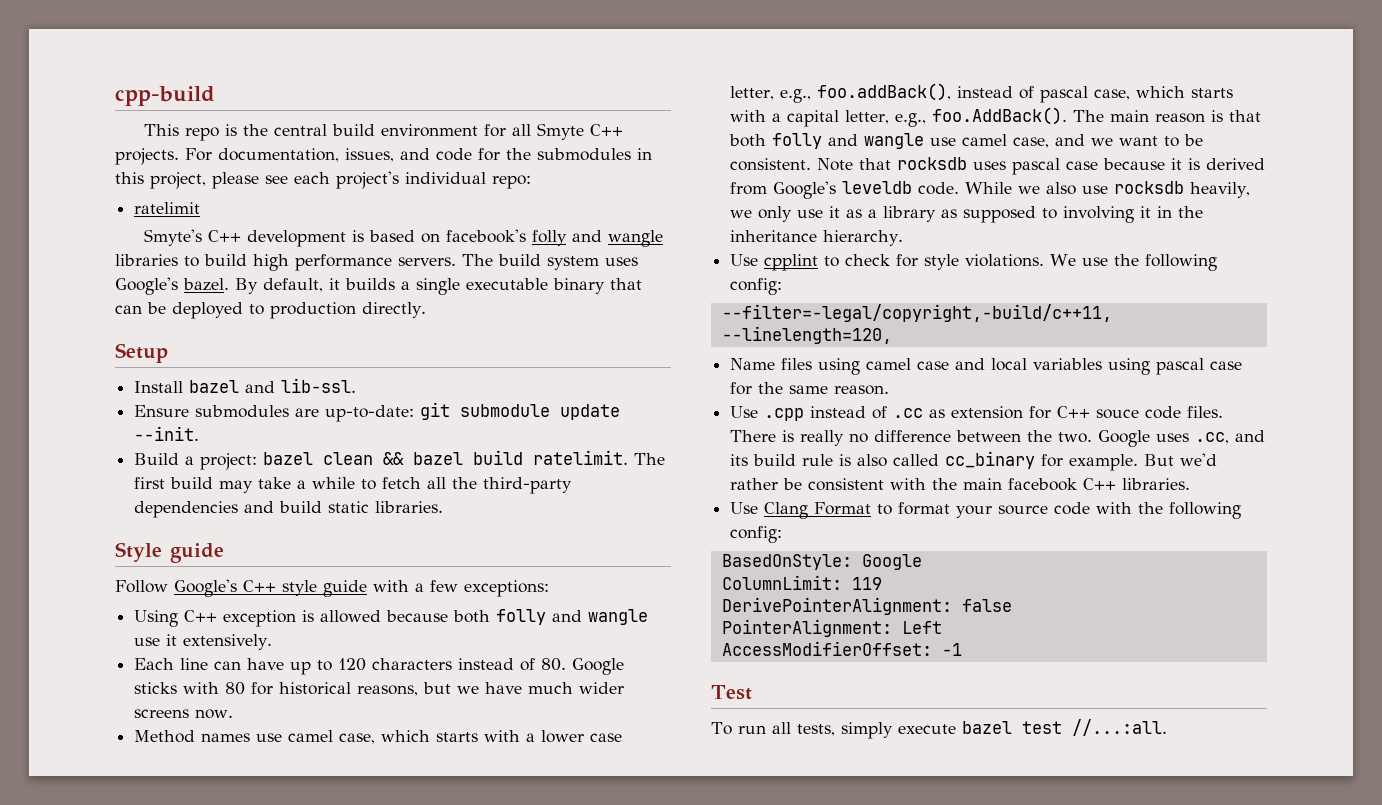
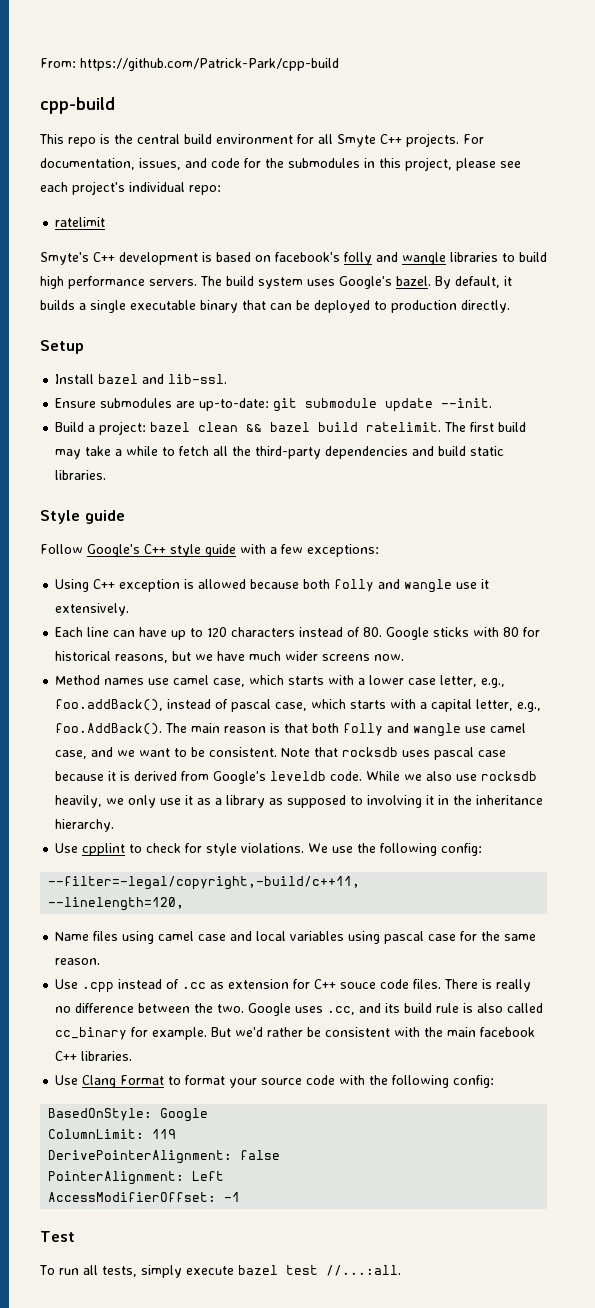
+ From: https://github.com/Patrick-Park/cpp-build

